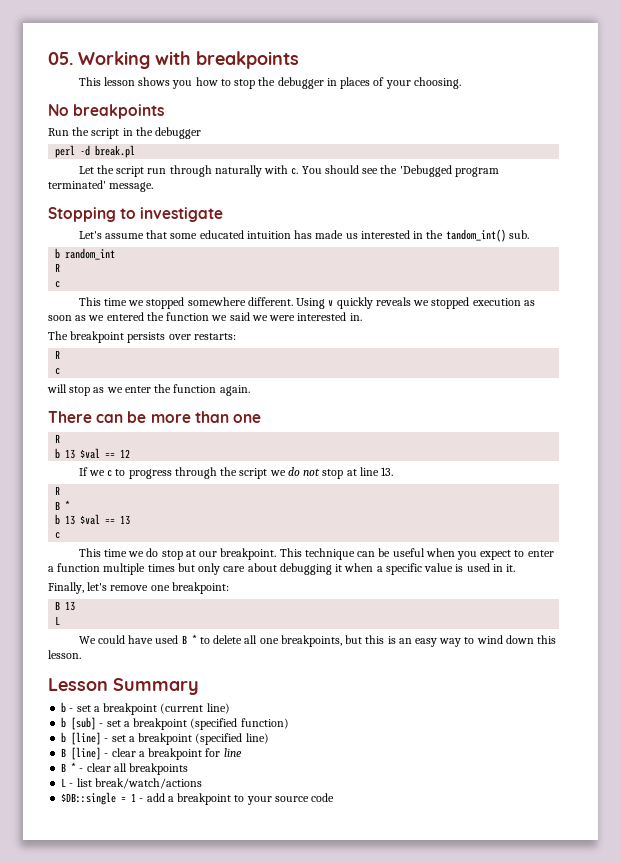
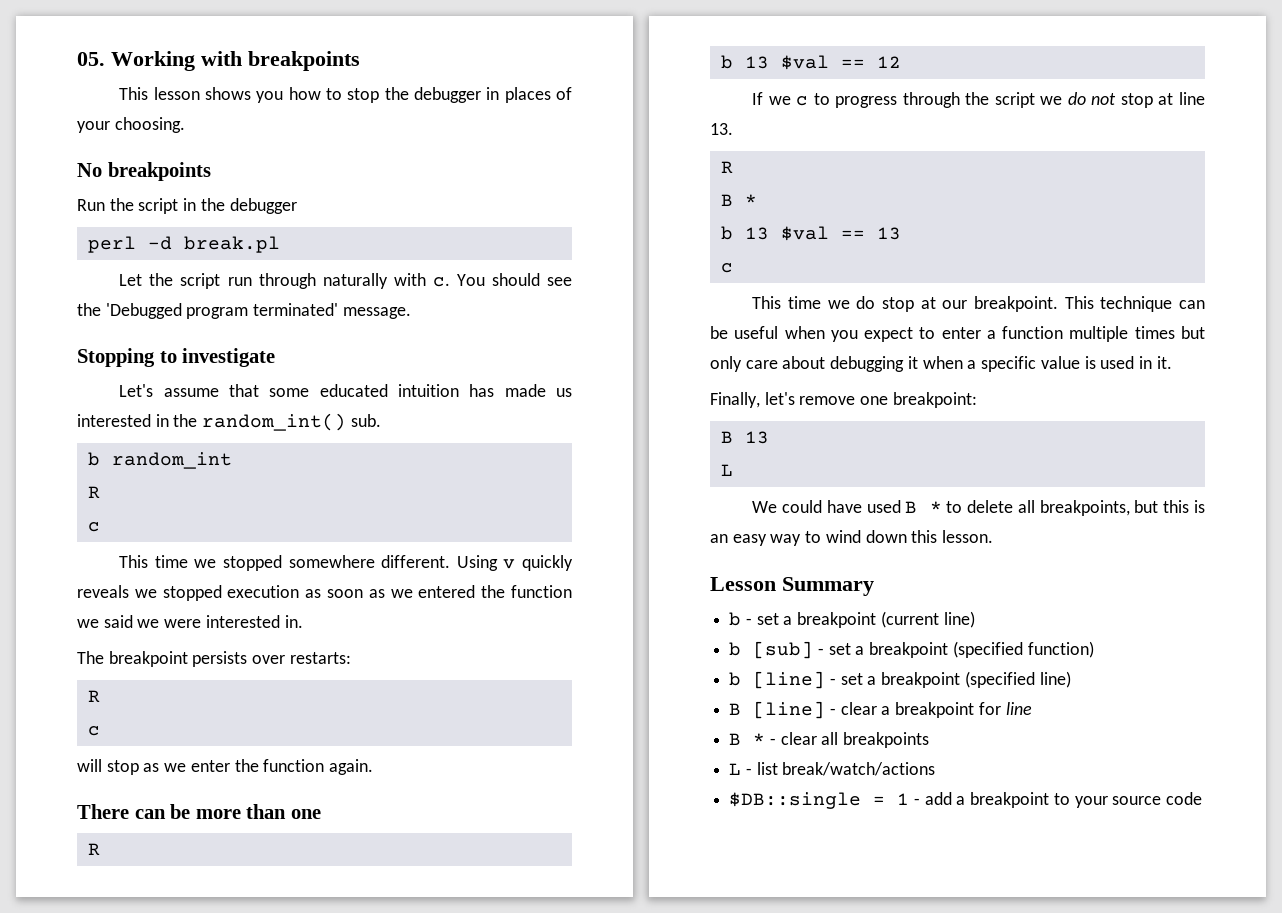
- Let's assume that some educated intuition has made us interested in the tandom_int() sub.
+ Let's assume that some educated intuition has made us interested in the random_int() sub.
- We could have used B * to delete all one breakpoints, but this is an easy way to wind down this lesson.
+ We could have used B * to delete all breakpoints, but this is an easy way to wind down this lesson.

